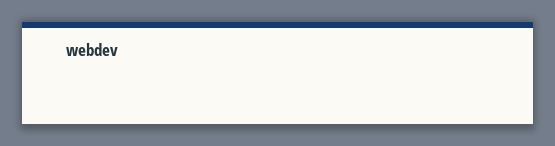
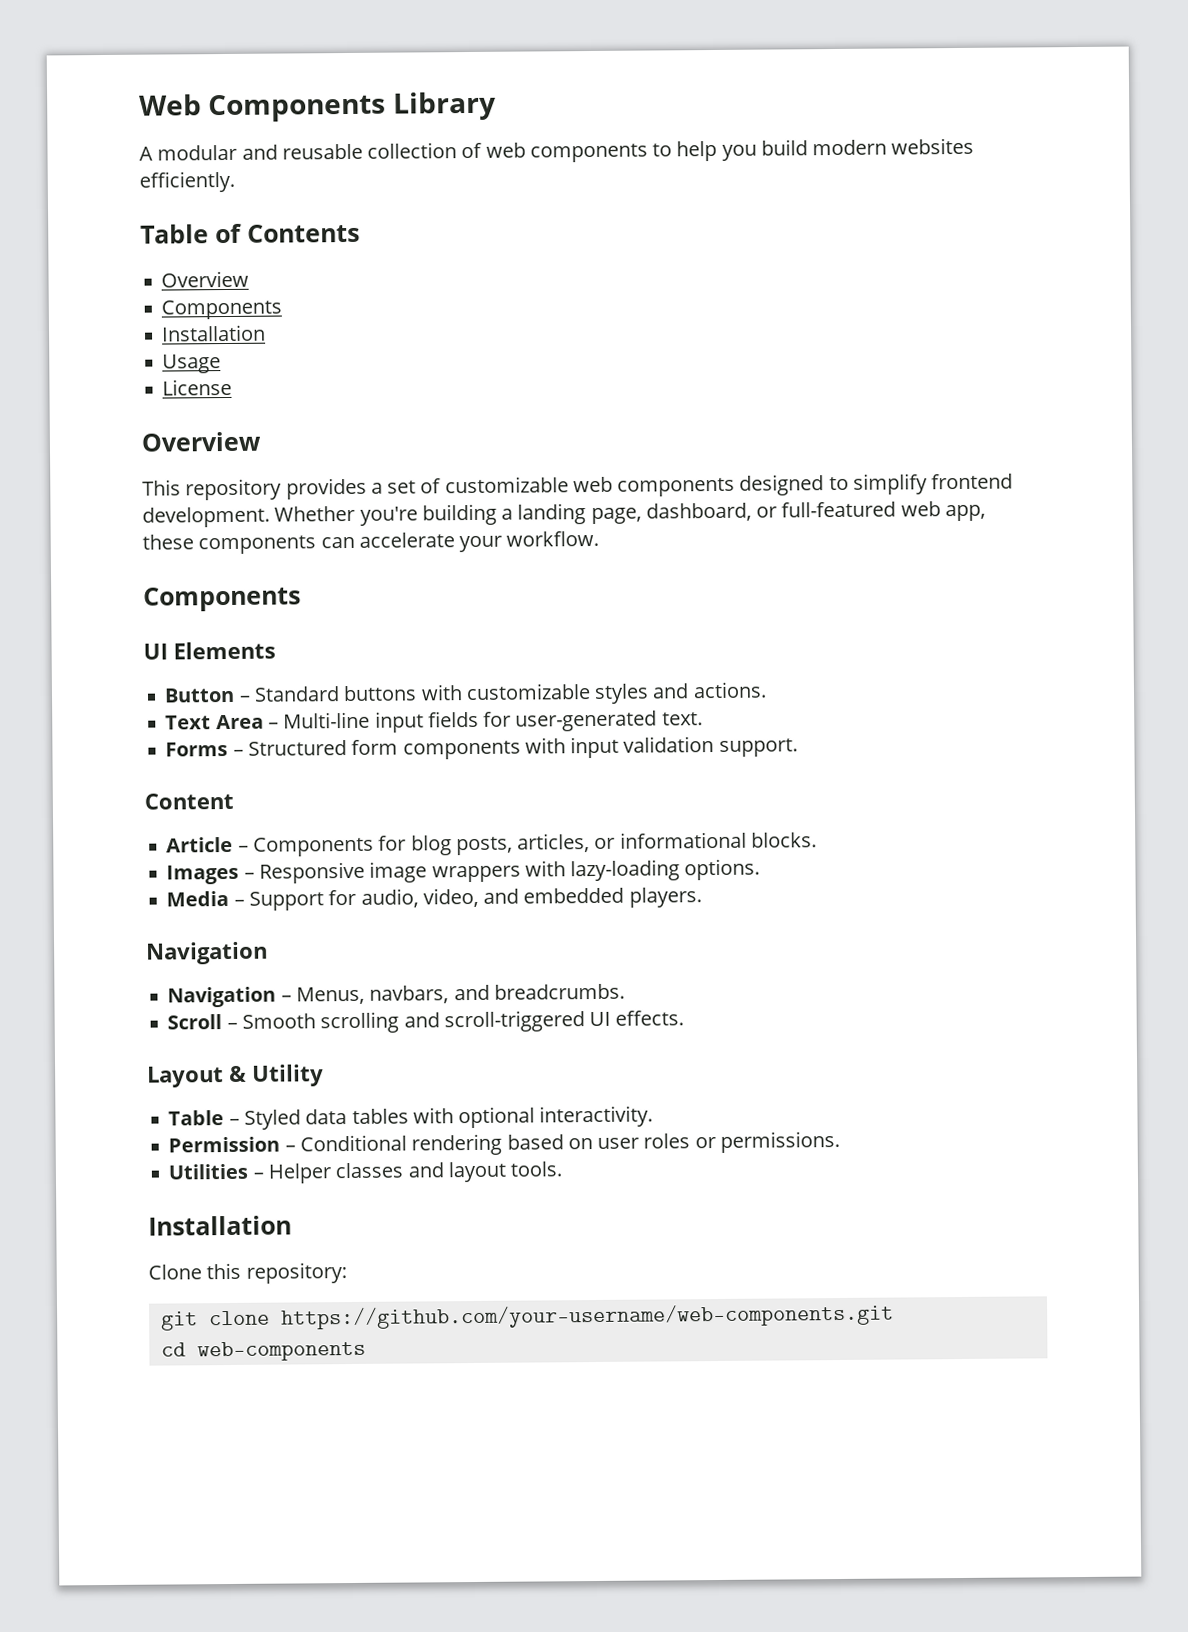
- webdev
+ Web Components Library
+ A modular and reusable collection of web components to help you build modern websites efficiently.
+ Table of Contents
+ Overview
+ Components
+ Installation
+ Usage
+ License
+ Overview
+ This repository provides a set of customizable web components designed to simplify frontend development. Whether you're building a landing page, dashboard, or full-featured web app, these components can accelerate your workflow.
+ Components
+ UI Elements
+ Button – Standard buttons with customizable styles and actions.
+ Text Area – Multi-line input fields for user-generated text.
+ Forms – Structured form components with input validation support.
+ Content
+ Article – Components for blog posts, articles, or informational blocks.
+ Images – Responsive image wrappers with lazy-loading options.
+ Media – Support for audio, video, and embedded players.
+ Navigation
+ Navigation – Menus, navbars, and breadcrumbs.
+ Scroll – Smooth scrolling and scroll-triggered UI effects.
+ Layout & Utility
+ Table – Styled data tables with optional interactivity.
+ Permission – Conditional rendering based on user roles or permissions.
+ Utilities – Helper classes and layout tools.
+ Installation
+ Clone this repository:
+ git clone https://github.com/your-username/web-components.git
+ cd web-components

